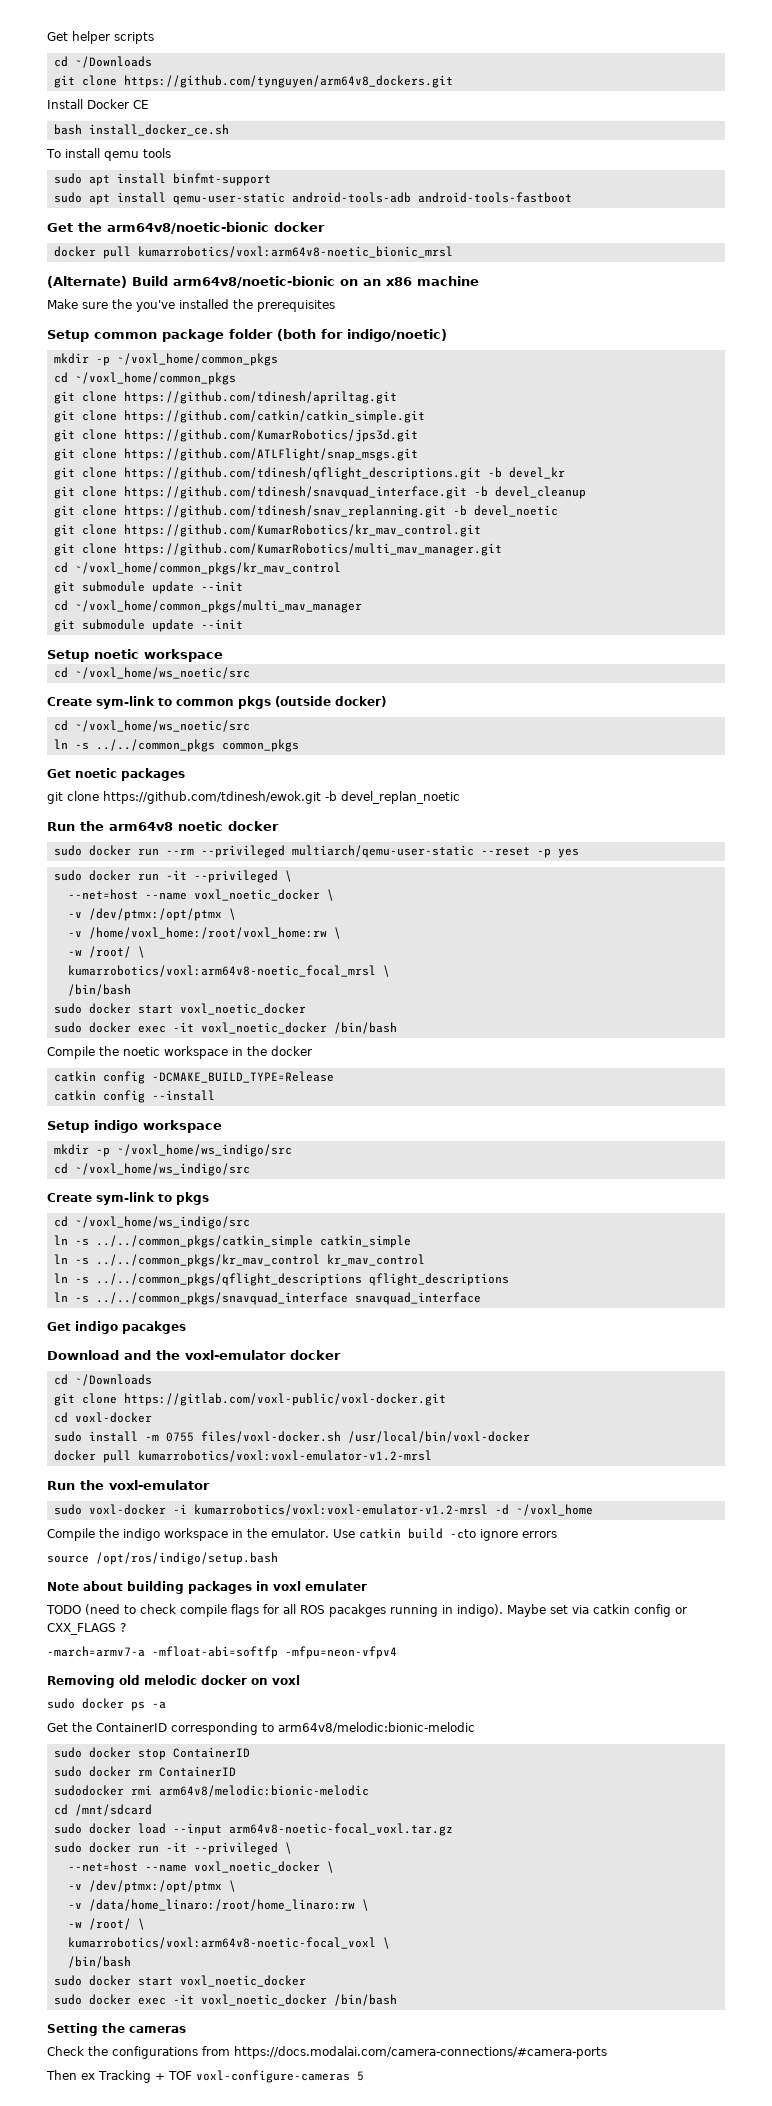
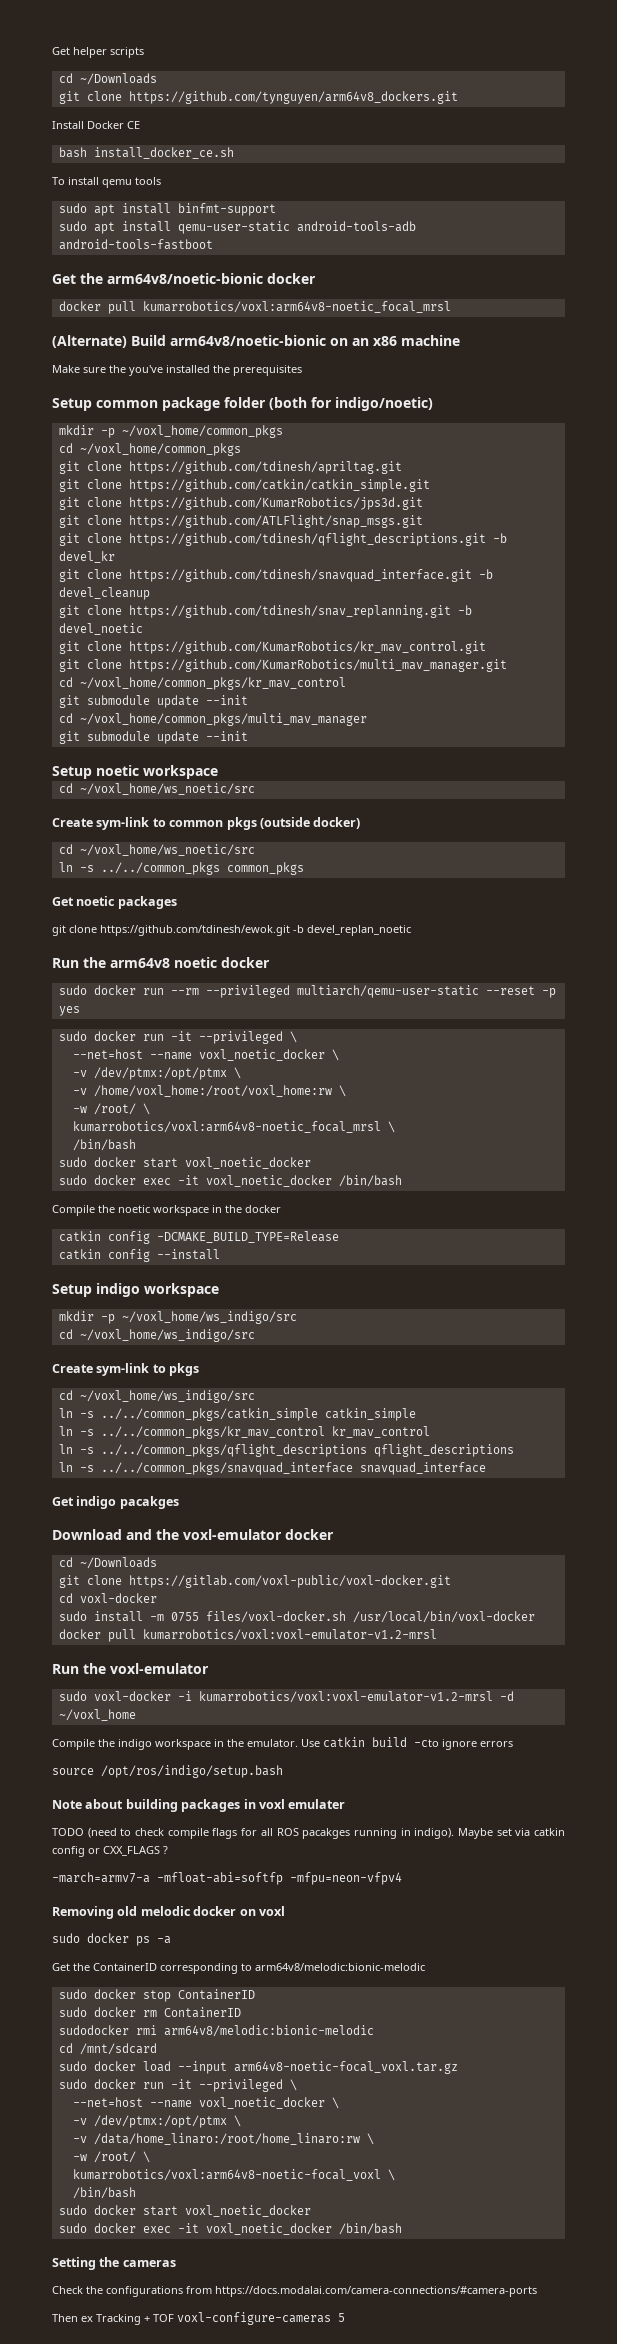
- docker pull kumarrobotics/voxl:arm64v8-noetic_bionic_mrsl
+ docker pull kumarrobotics/voxl:arm64v8-noetic_focal_mrsl

